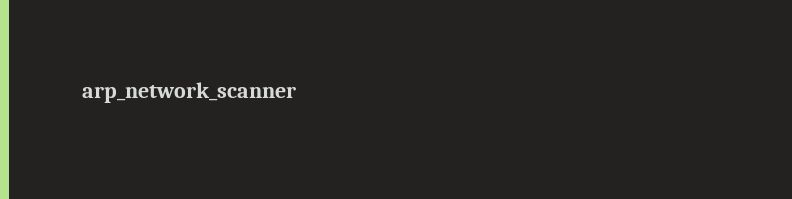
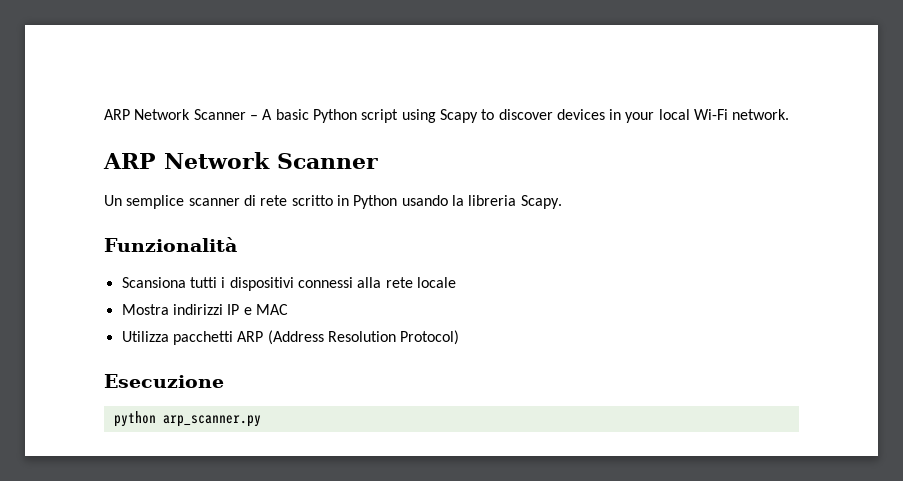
- arp_network_scanner
+ ARP Network Scanner – A basic Python script using Scapy to discover devices in your local Wi-Fi network.
+ ARP Network Scanner
+ Un semplice scanner di rete scritto in Python usando la libreria Scapy.
+ Funzionalità
+ Scansiona tutti i dispositivi connessi alla rete locale
+ Mostra indirizzi IP e MAC
+ Utilizza pacchetti ARP (Address Resolution Protocol)
+ Esecuzione
+ python arp_scanner.py

